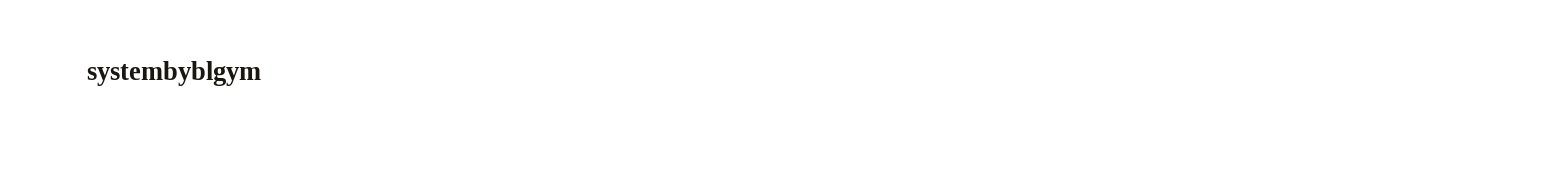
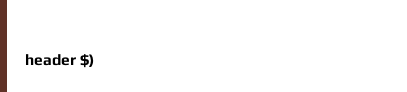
- systembyblgym
+ header $)

